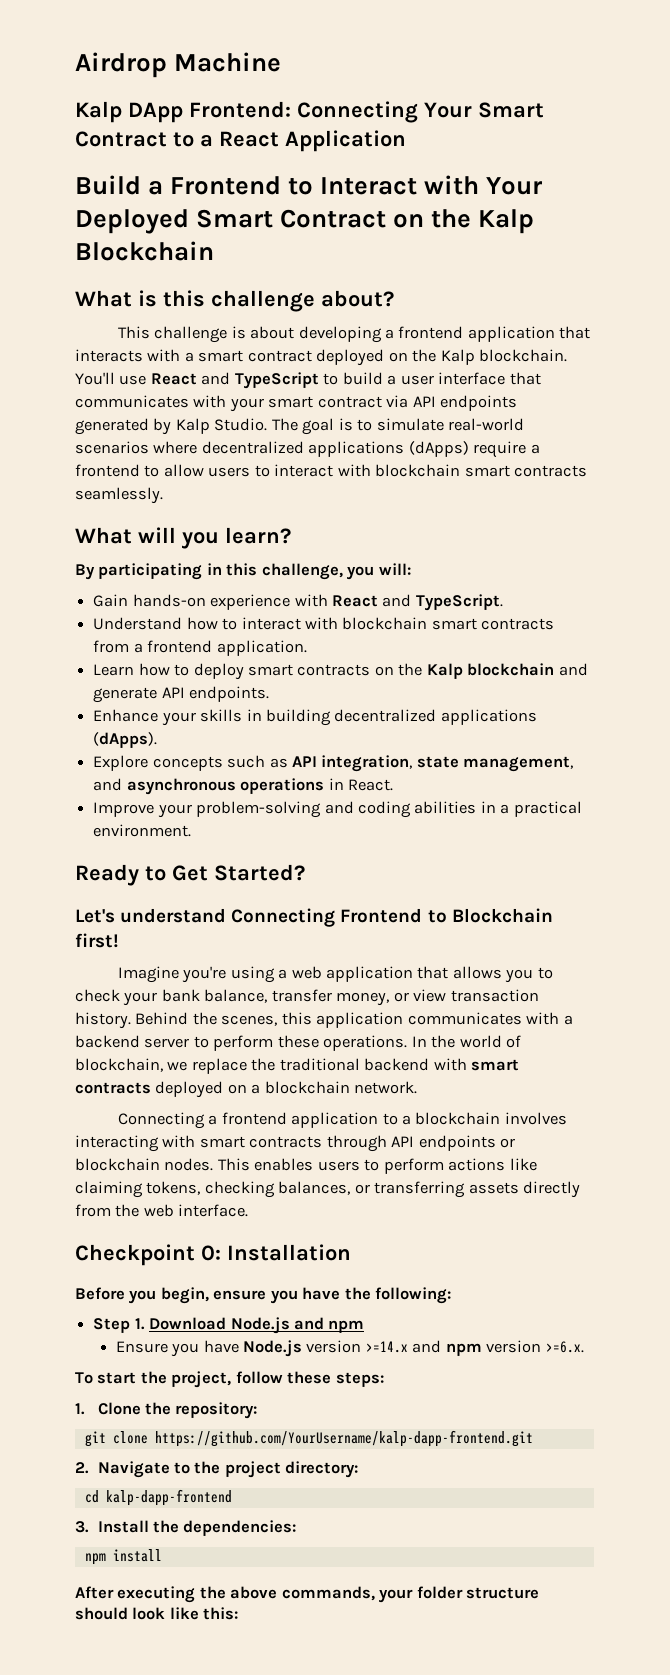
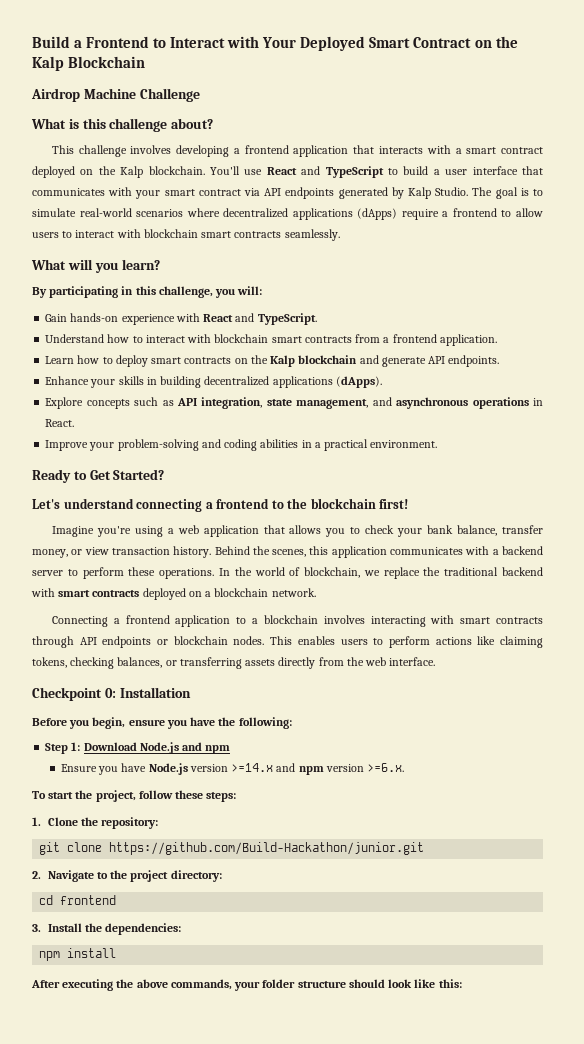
- Airdrop Machine
- Kalp DApp Frontend: Connecting Your Smart Contract to a React Application
+ Airdrop Machine Challenge
- This challenge is about developing a frontend application that interacts with a smart contract deployed on the Kalp blockchain.
+ This challenge involves developing a frontend application that interacts with a smart contract deployed on the Kalp blockchain.
- Let's understand Connecting Frontend to Blockchain first!
+ Let's understand connecting a frontend to the blockchain first!
- Step 1. Download Node.js and npm
+ Step 1: Download Node.js and npm
- git clone https://github.com/YourUsername/kalp-dapp-frontend.git
+ git clone https://github.com/Build-Hackathon/junior.git
- cd kalp-dapp-frontend
+ cd frontend

